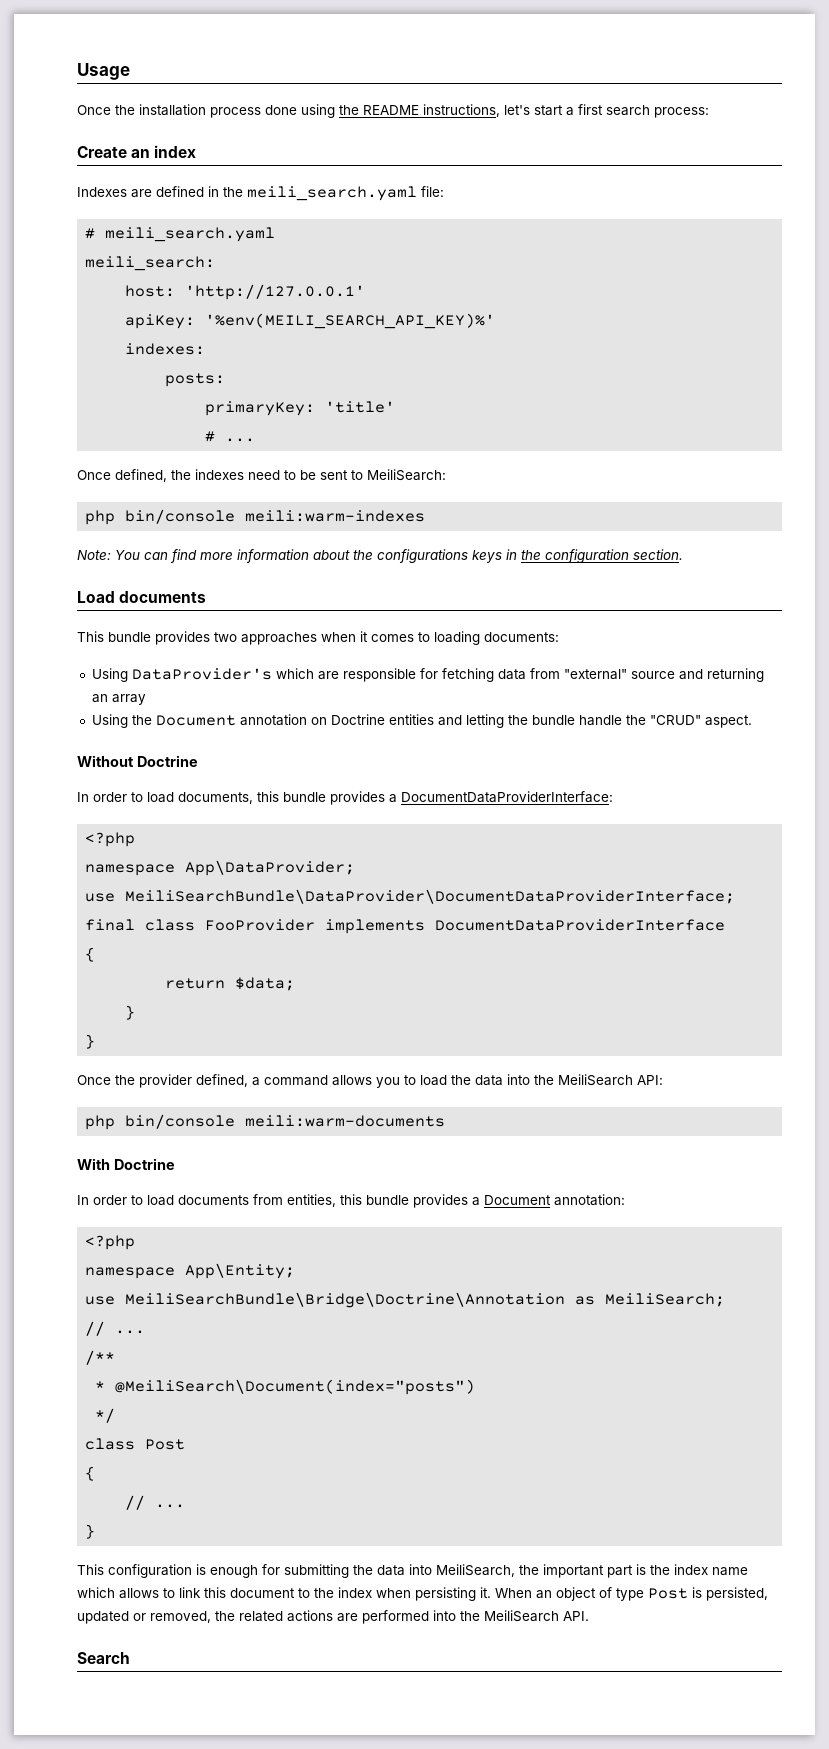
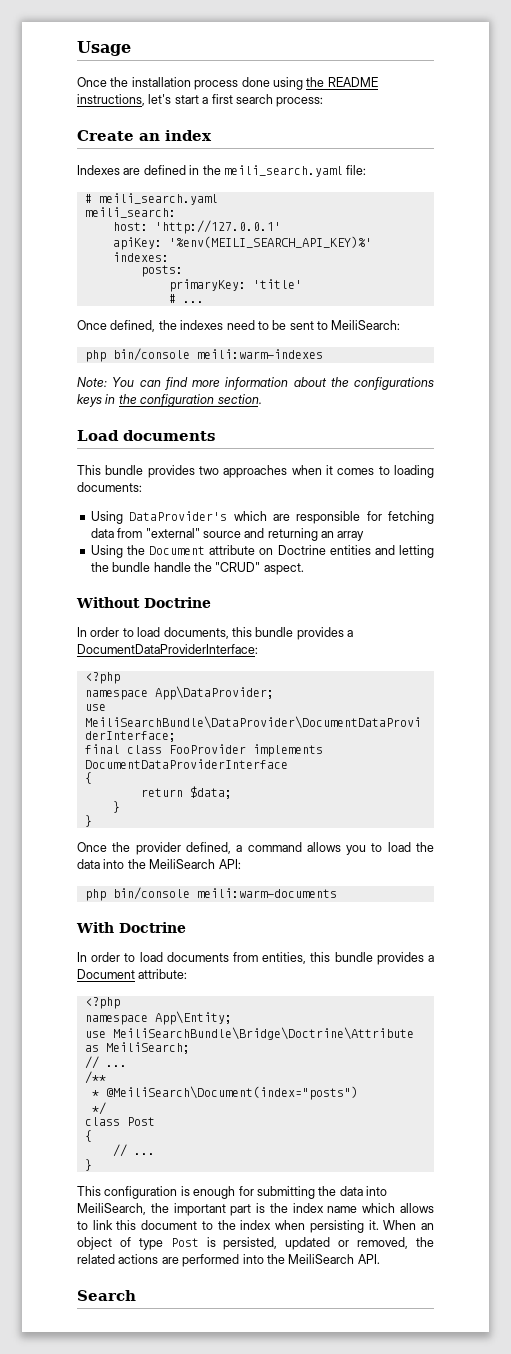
- Using the Document annotation on Doctrine entities and letting the bundle handle the "CRUD" aspect.
+ Using the Document attribute on Doctrine entities and letting the bundle handle the "CRUD" aspect.
- In order to load documents from entities, this bundle provides a Document annotation:
+ In order to load documents from entities, this bundle provides a Document attribute:
- use MeiliSearchBundle\Bridge\Doctrine\Annotation as MeiliSearch;
+ use MeiliSearchBundle\Bridge\Doctrine\Attribute as MeiliSearch;

